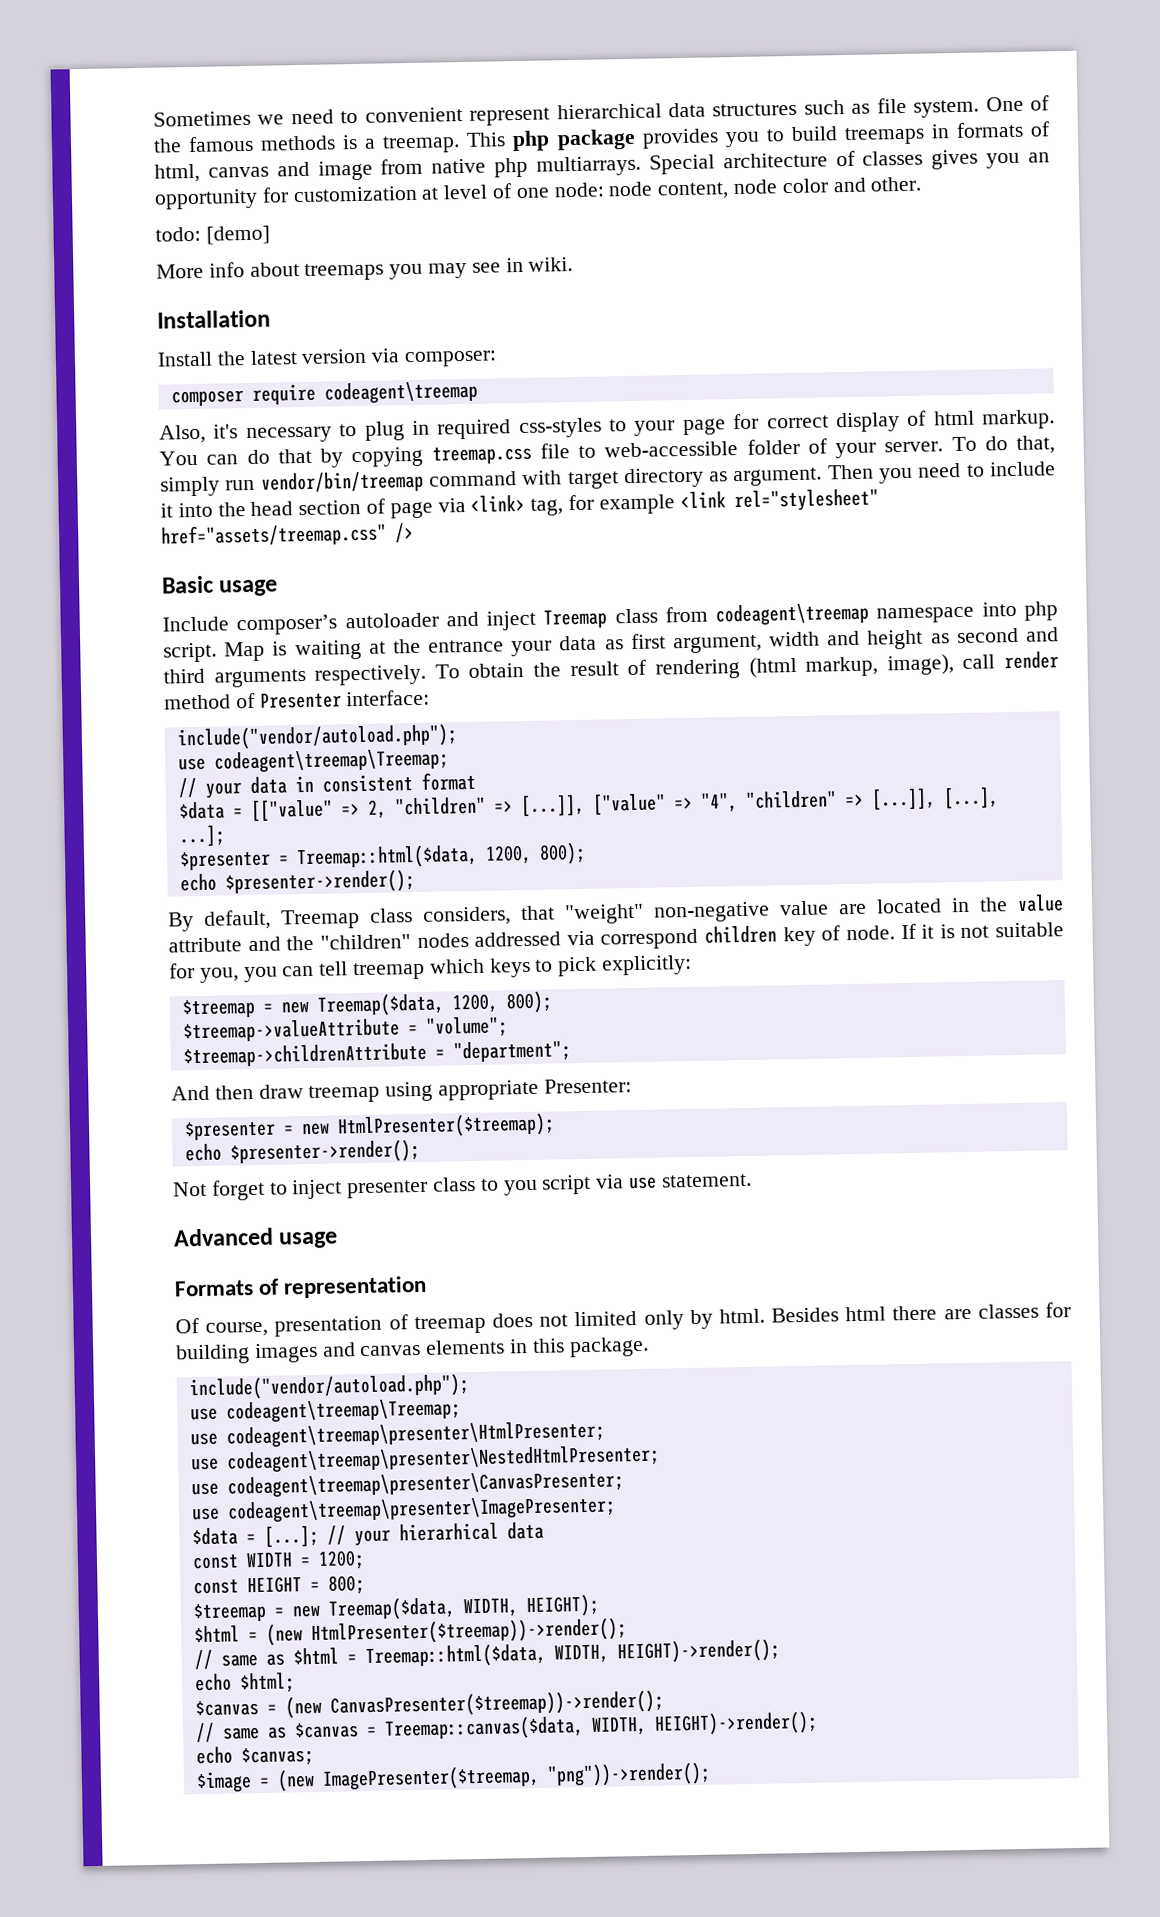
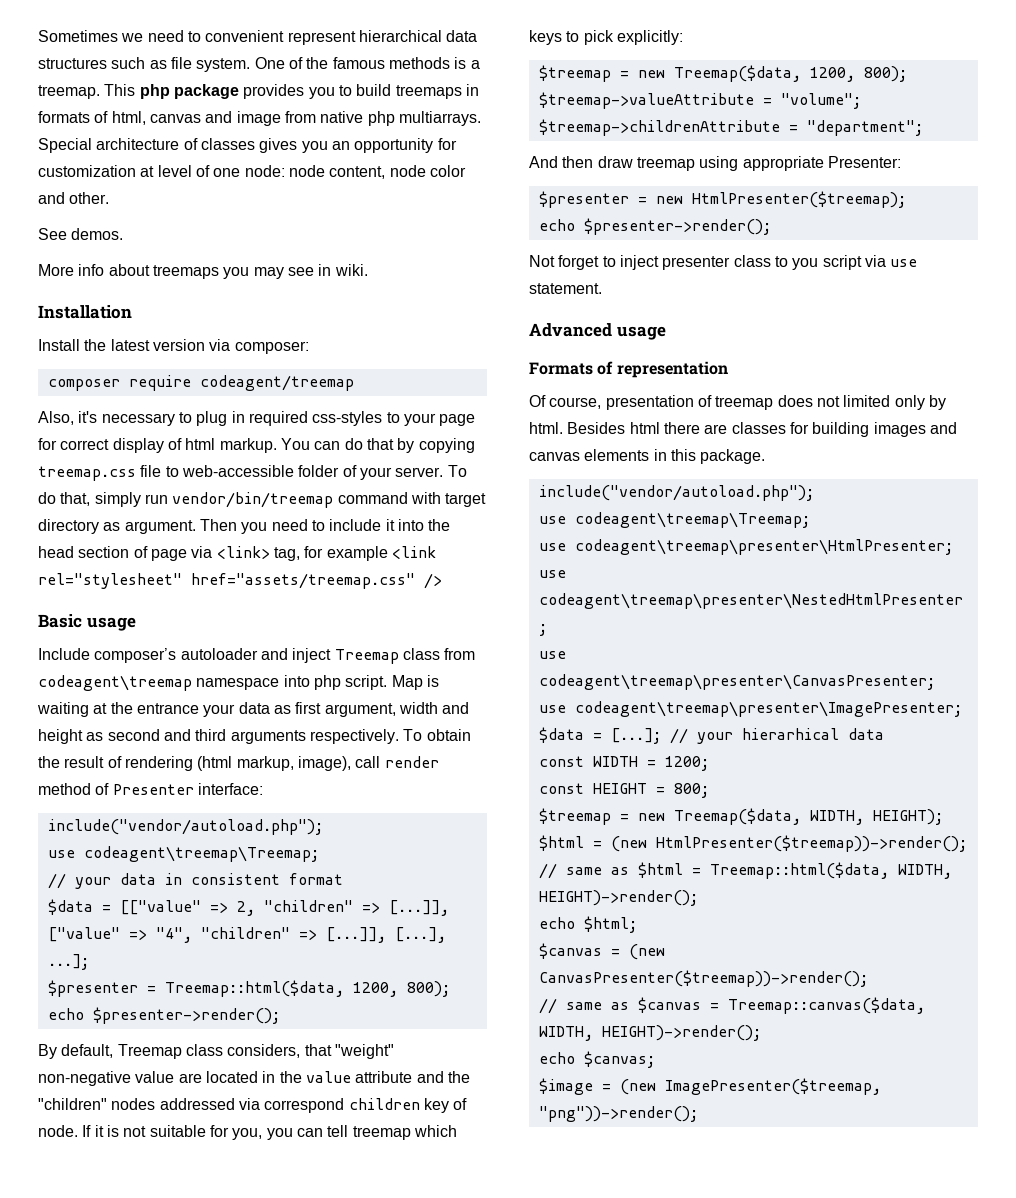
- todo: [demo]
+ See demos.
- composer require codeagent\treemap
+ composer require codeagent/treemap

